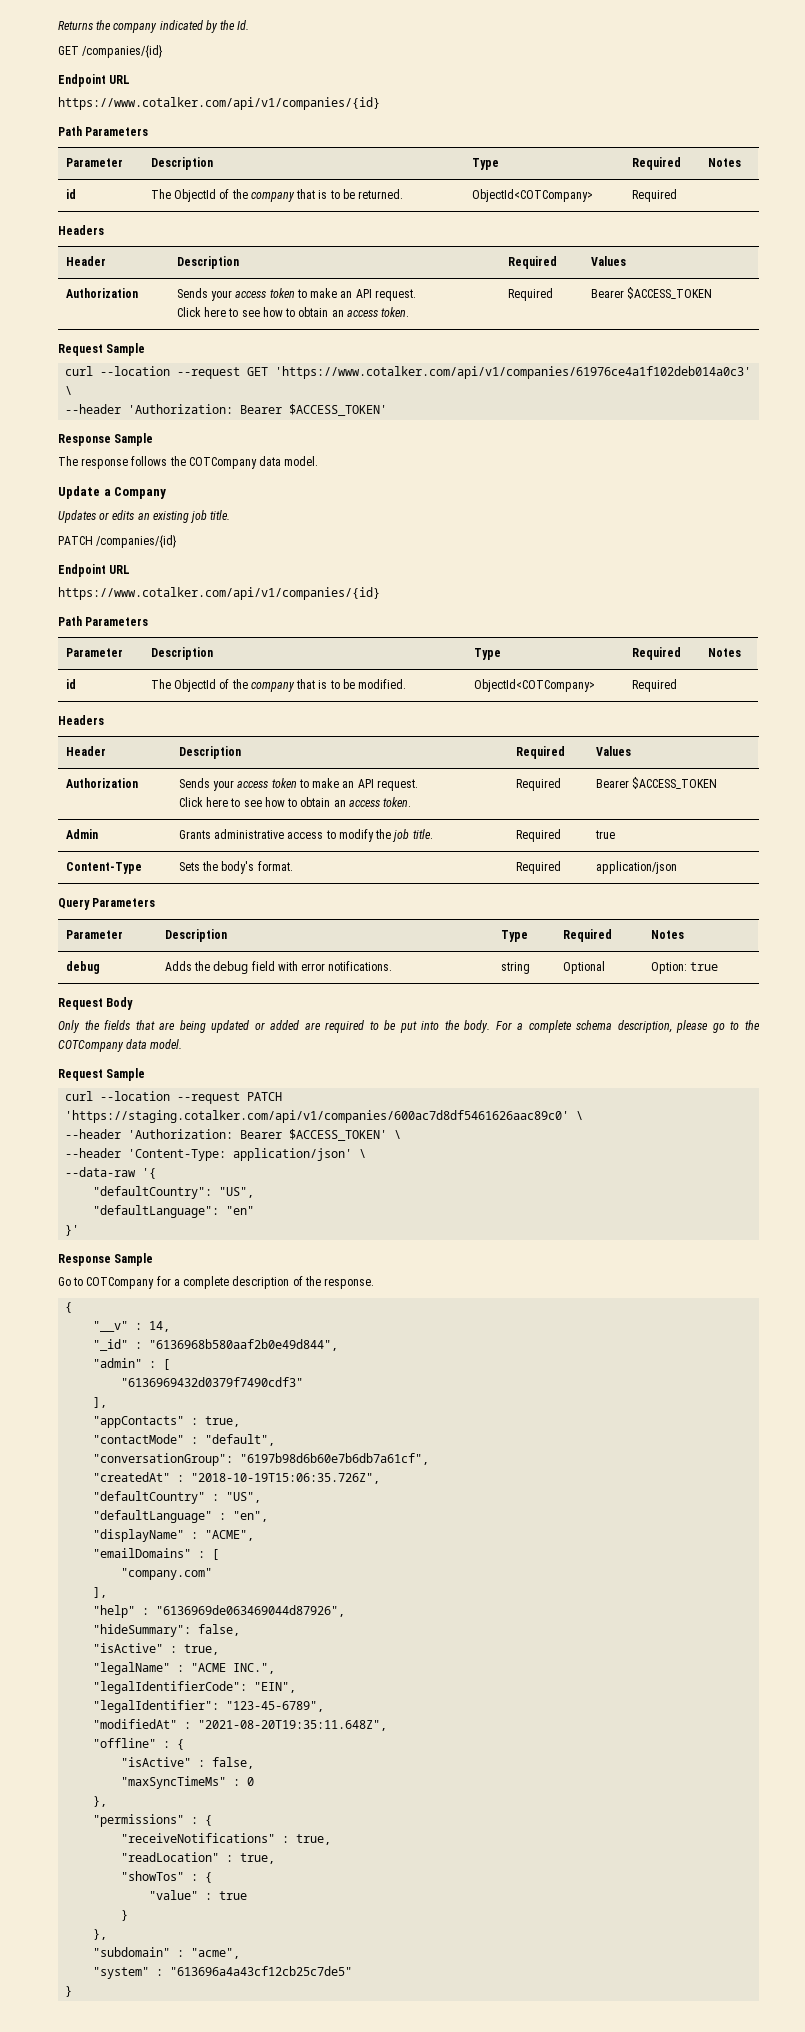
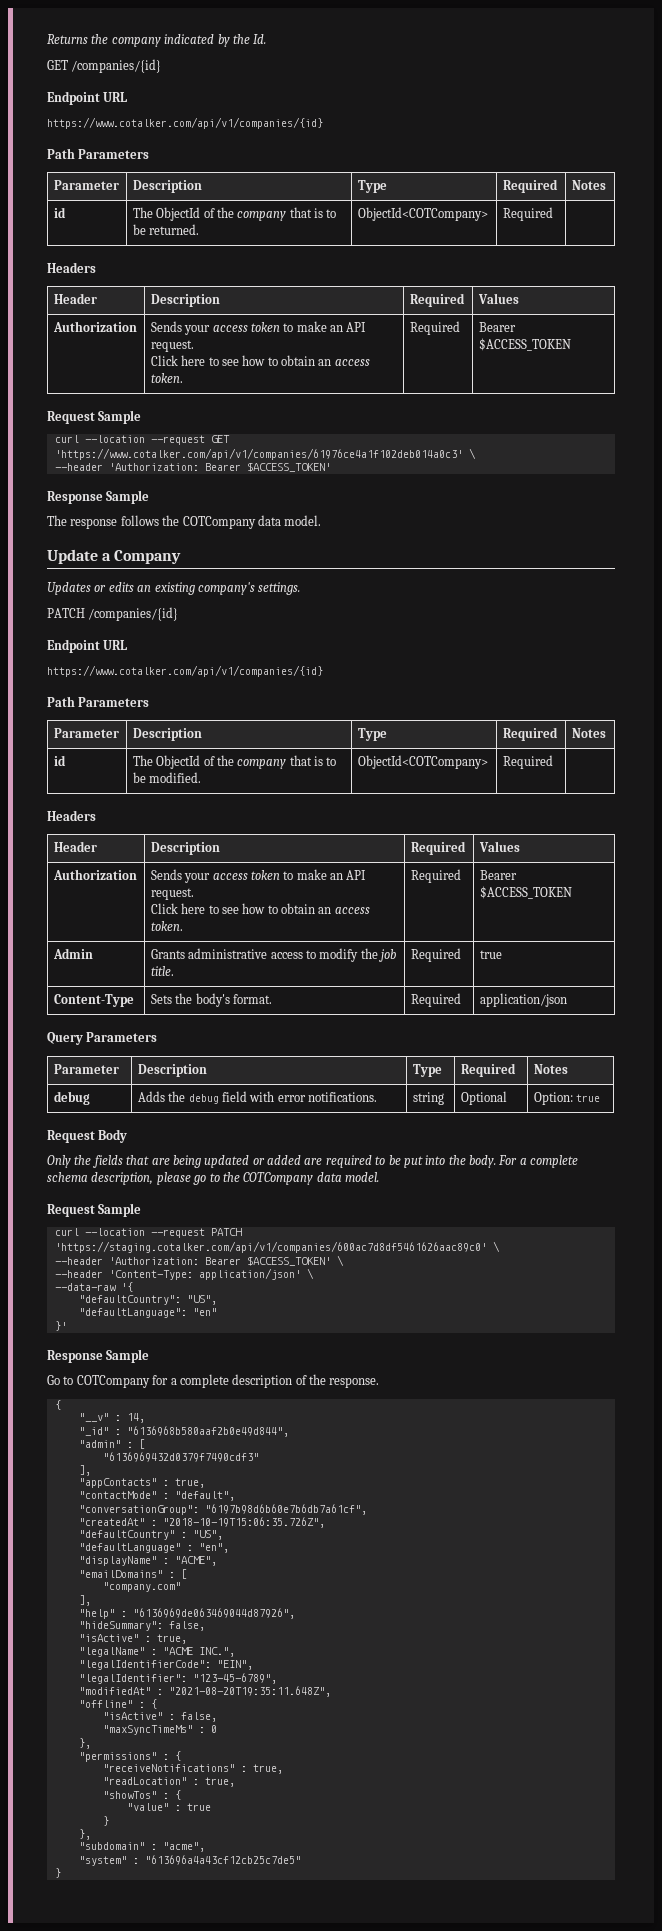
- Updates or edits an existing job title.
+ Updates or edits an existing company's settings.

